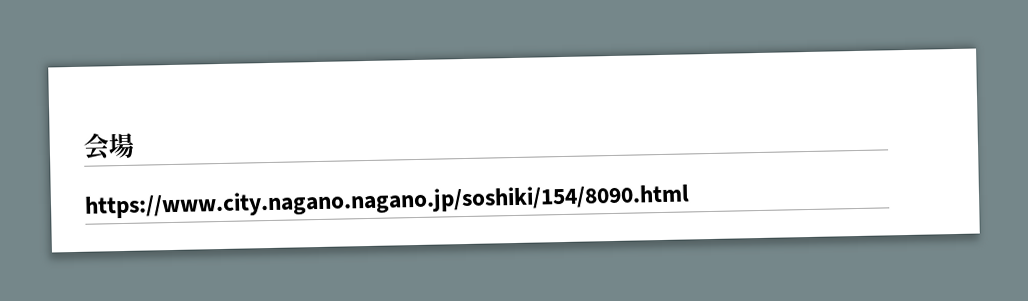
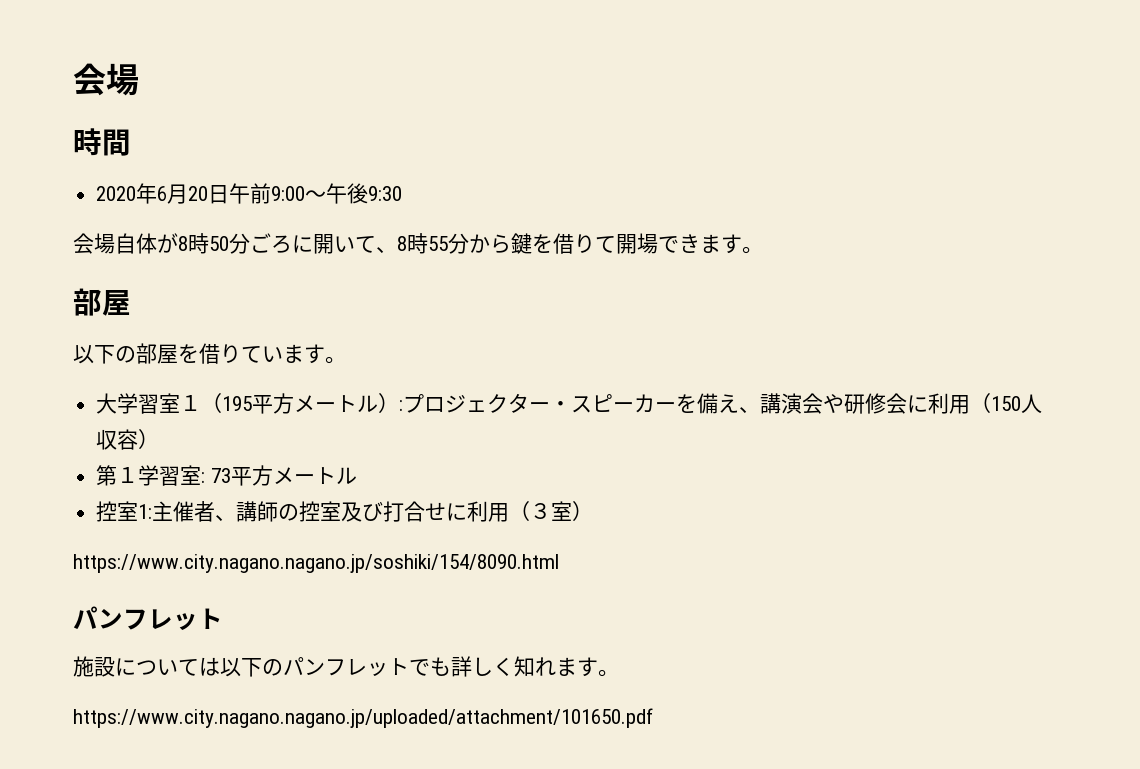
+ 時間
+ 2020年6月20日午前9:00〜午後9:30
+ 会場自体が8時50分ごろに開いて、8時55分から鍵を借りて開場できます。
+ 部屋
+ 以下の部屋を借りています。
+ 大学習室１（195平方メートル）:プロジェクター・スピーカーを備え、講演会や研修会に利用（150人収容）
+ 第１学習室: 73平方メートル
+ 控室1:主催者、講師の控室及び打合せに利用（３室）
  https://www.city.nagano.nagano.jp/soshiki/154/8090.html
+ パンフレット
+ 施設については以下のパンフレットでも詳しく知れます。
+ https://www.city.nagano.nagano.jp/uploaded/attachment/101650.pdf

